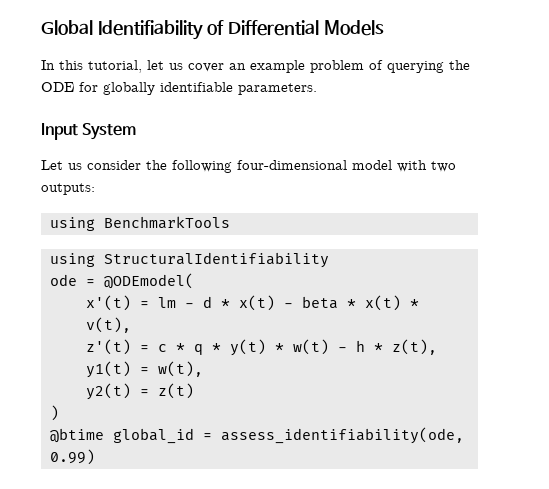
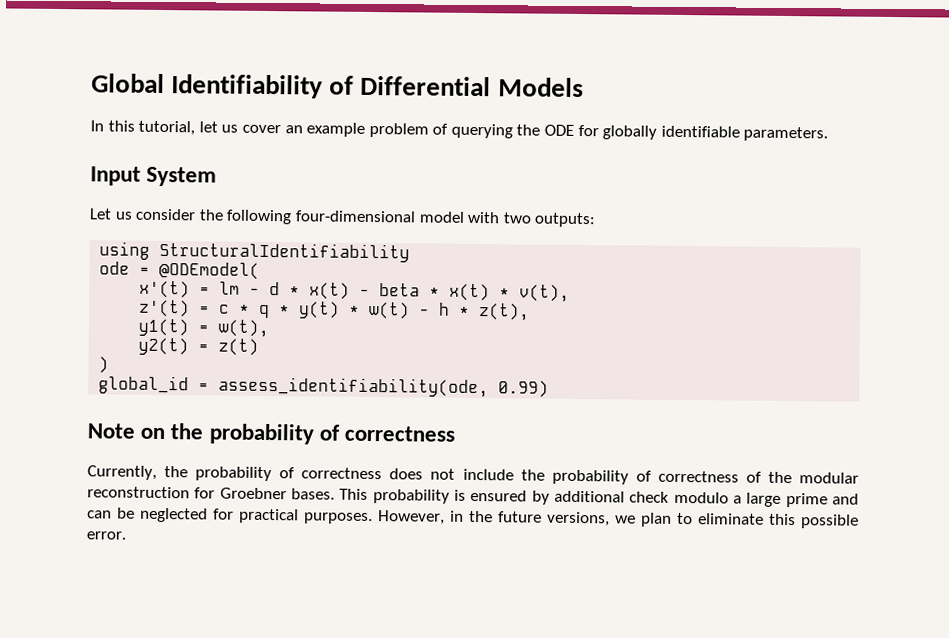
- using BenchmarkTools
- @btime global_id = assess_identifiability(ode, 0.99)
+ global_id = assess_identifiability(ode, 0.99)
+ Note on the probability of correctness
+ Currently, the probability of correctness does not include the probability of correctness of the modular reconstruction for Groebner bases. This probability is ensured by additional check modulo a large prime and can be neglected for practical purposes. However, in the future versions, we plan to eliminate this possible error.

